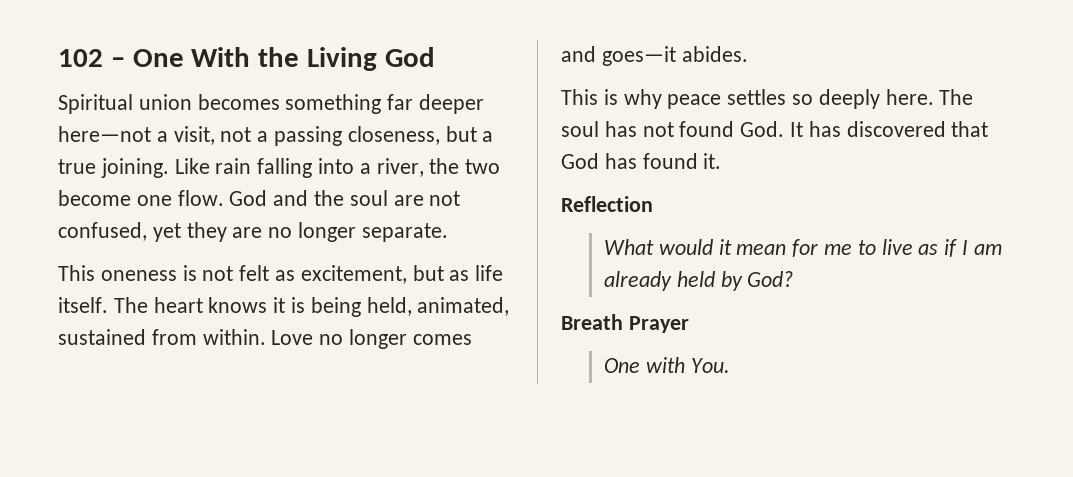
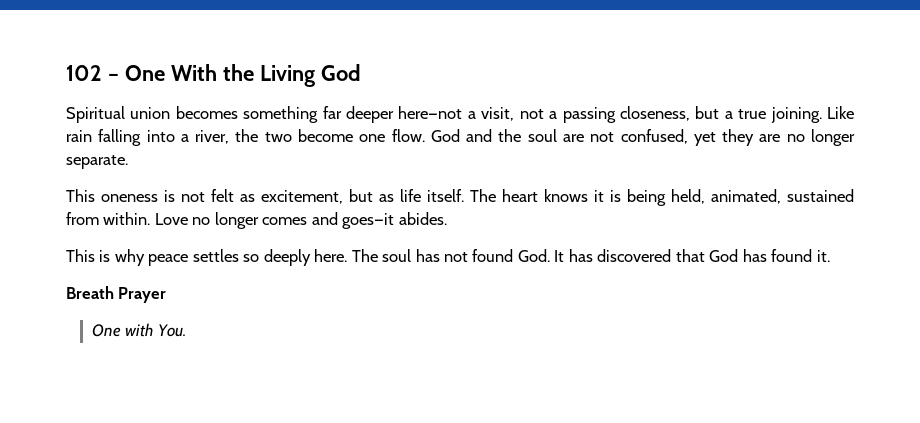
- Reflection
- What would it mean for me to live as if I am already held by God?

